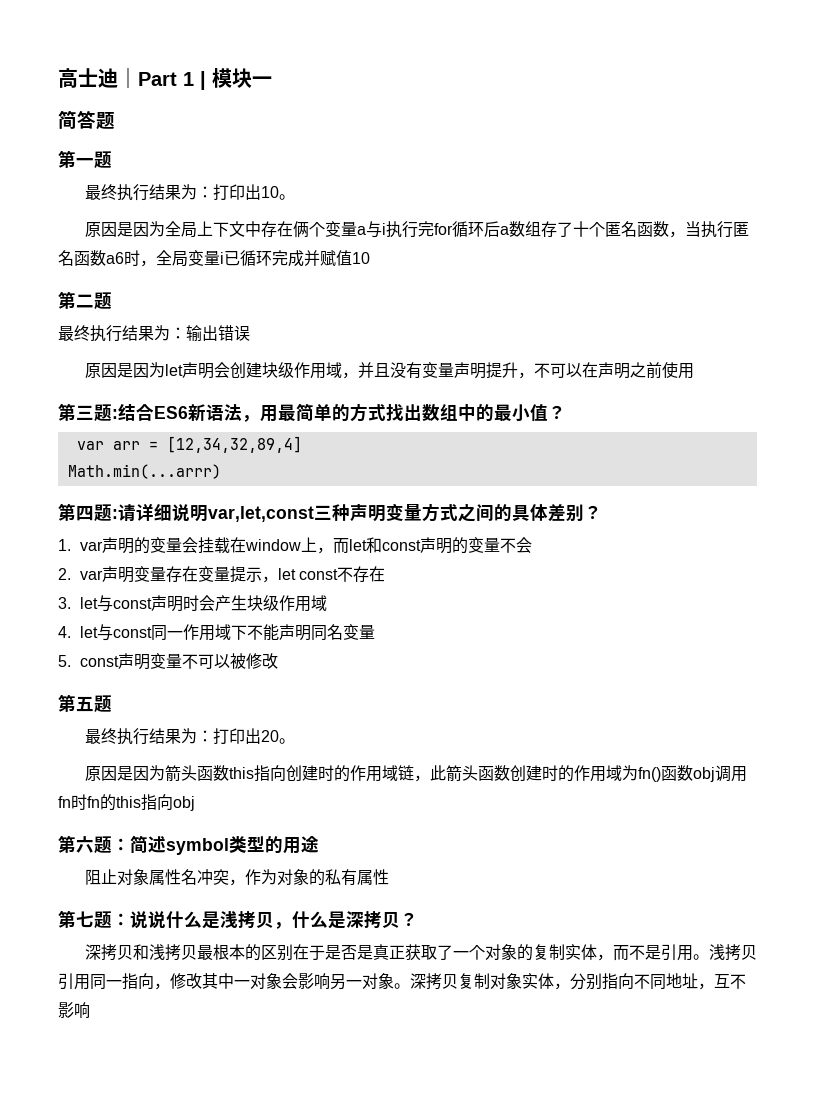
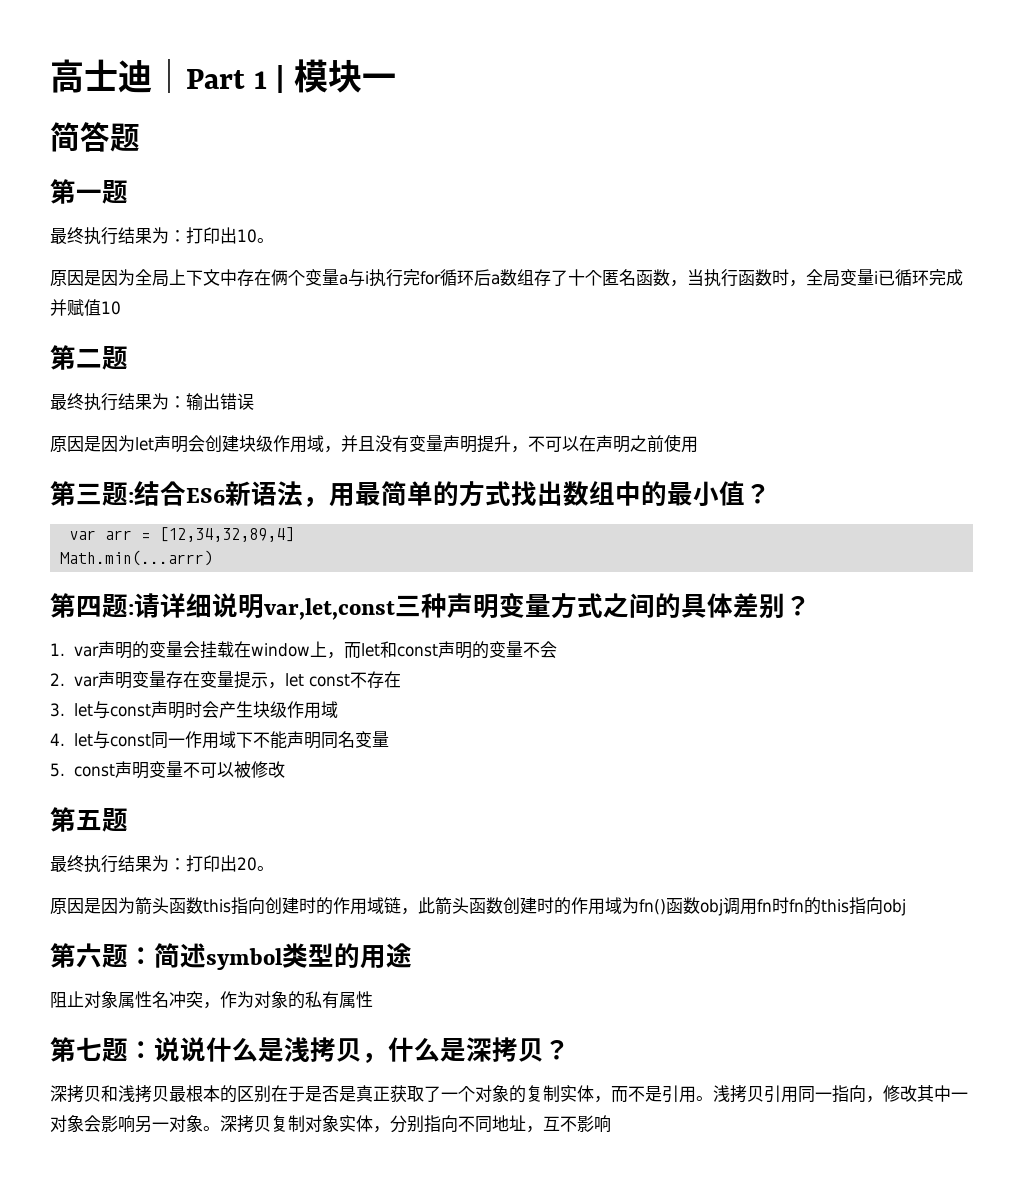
- 原因是因为全局上下文中存在俩个变量a与i执行完for循环后a数组存了十个匿名函数，当执行匿名函数a6时，全局变量i已循环完成并赋值10
+ 原因是因为全局上下文中存在俩个变量a与i执行完for循环后a数组存了十个匿名函数，当执行函数时，全局变量i已循环完成并赋值10

